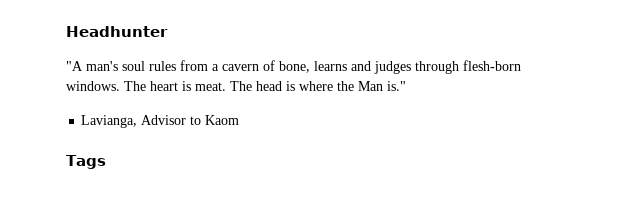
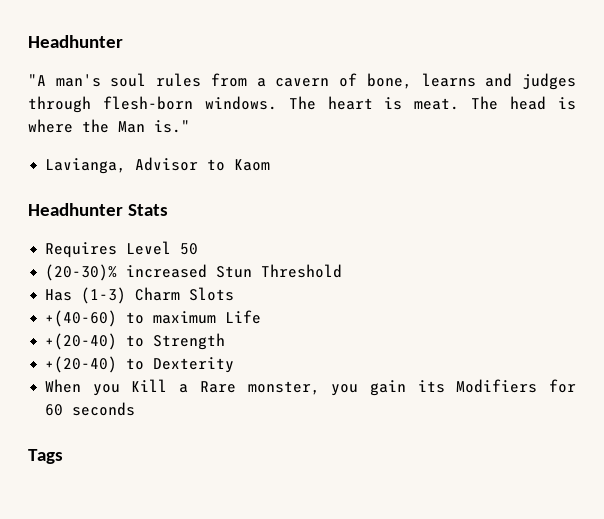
+ Headhunter Stats
+ Requires Level 50
+ (20-30)% increased Stun Threshold
+ Has (1-3) Charm Slots
+ +(40-60) to maximum Life
+ +(20-40) to Strength
+ +(20-40) to Dexterity
+ When you Kill a Rare monster, you gain its Modifiers for 60 seconds

